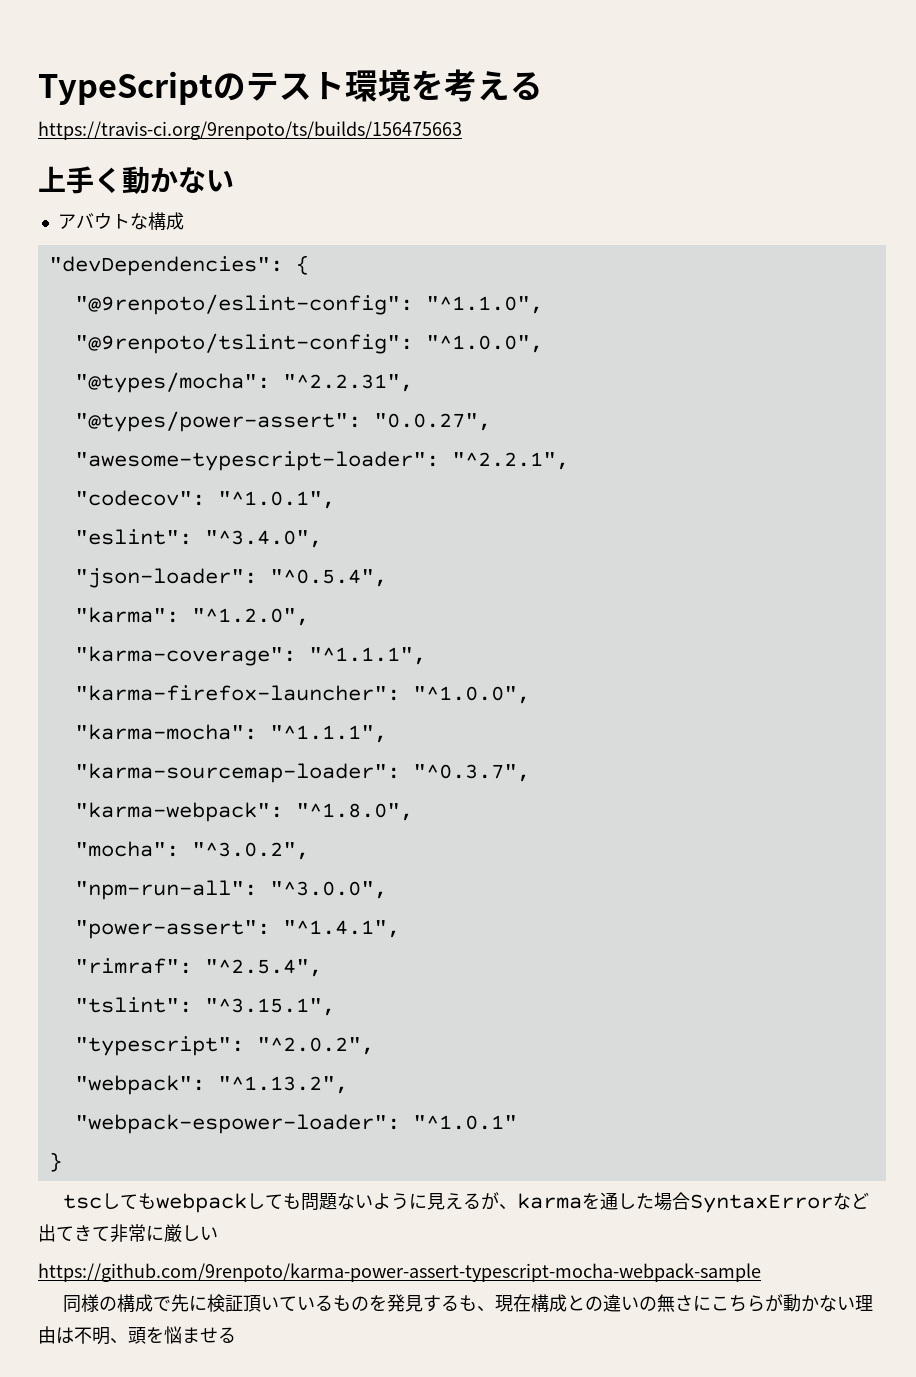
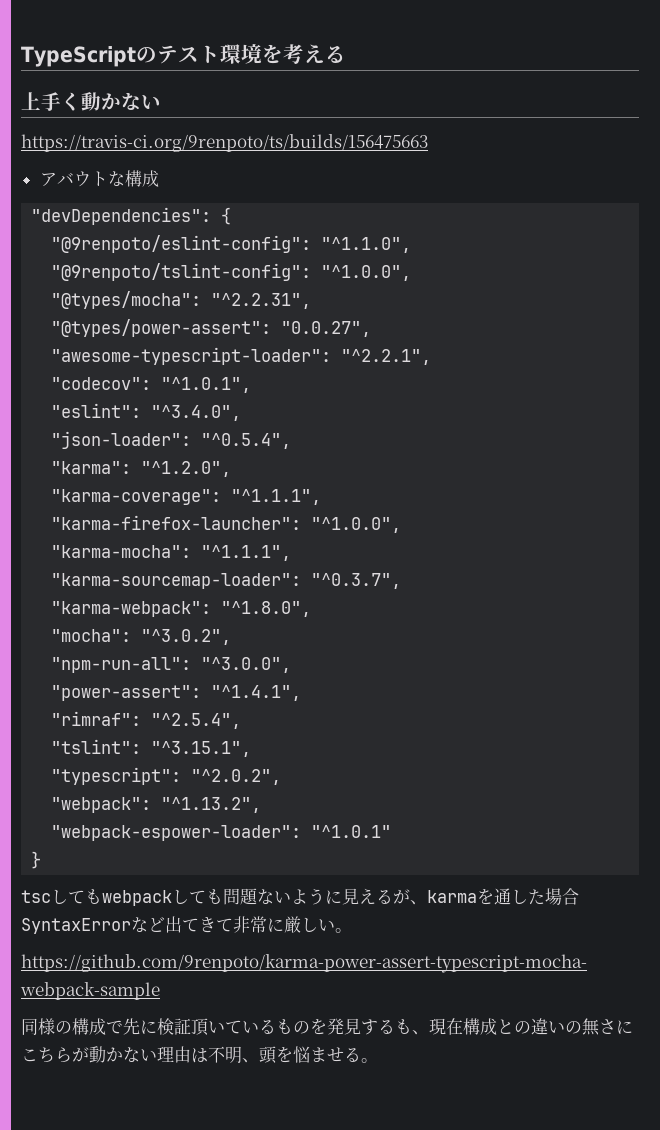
- https://travis-ci.org/9renpoto/ts/builds/156475663
+ https://travis-ci.org/9renpoto/ts/builds/156475663
- tscしてもwebpackしても問題ないように見えるが、karmaを通した場合SyntaxErrorなど出てきて非常に厳しい
+ tscしてもwebpackしても問題ないように見えるが、karmaを通した場合SyntaxErrorなど出てきて非常に厳しい。
- 同様の構成で先に検証頂いているものを発見するも、現在構成との違いの無さにこちらが動かない理由は不明、頭を悩ませる
+ 同様の構成で先に検証頂いているものを発見するも、現在構成との違いの無さにこちらが動かない理由は不明、頭を悩ませる。

